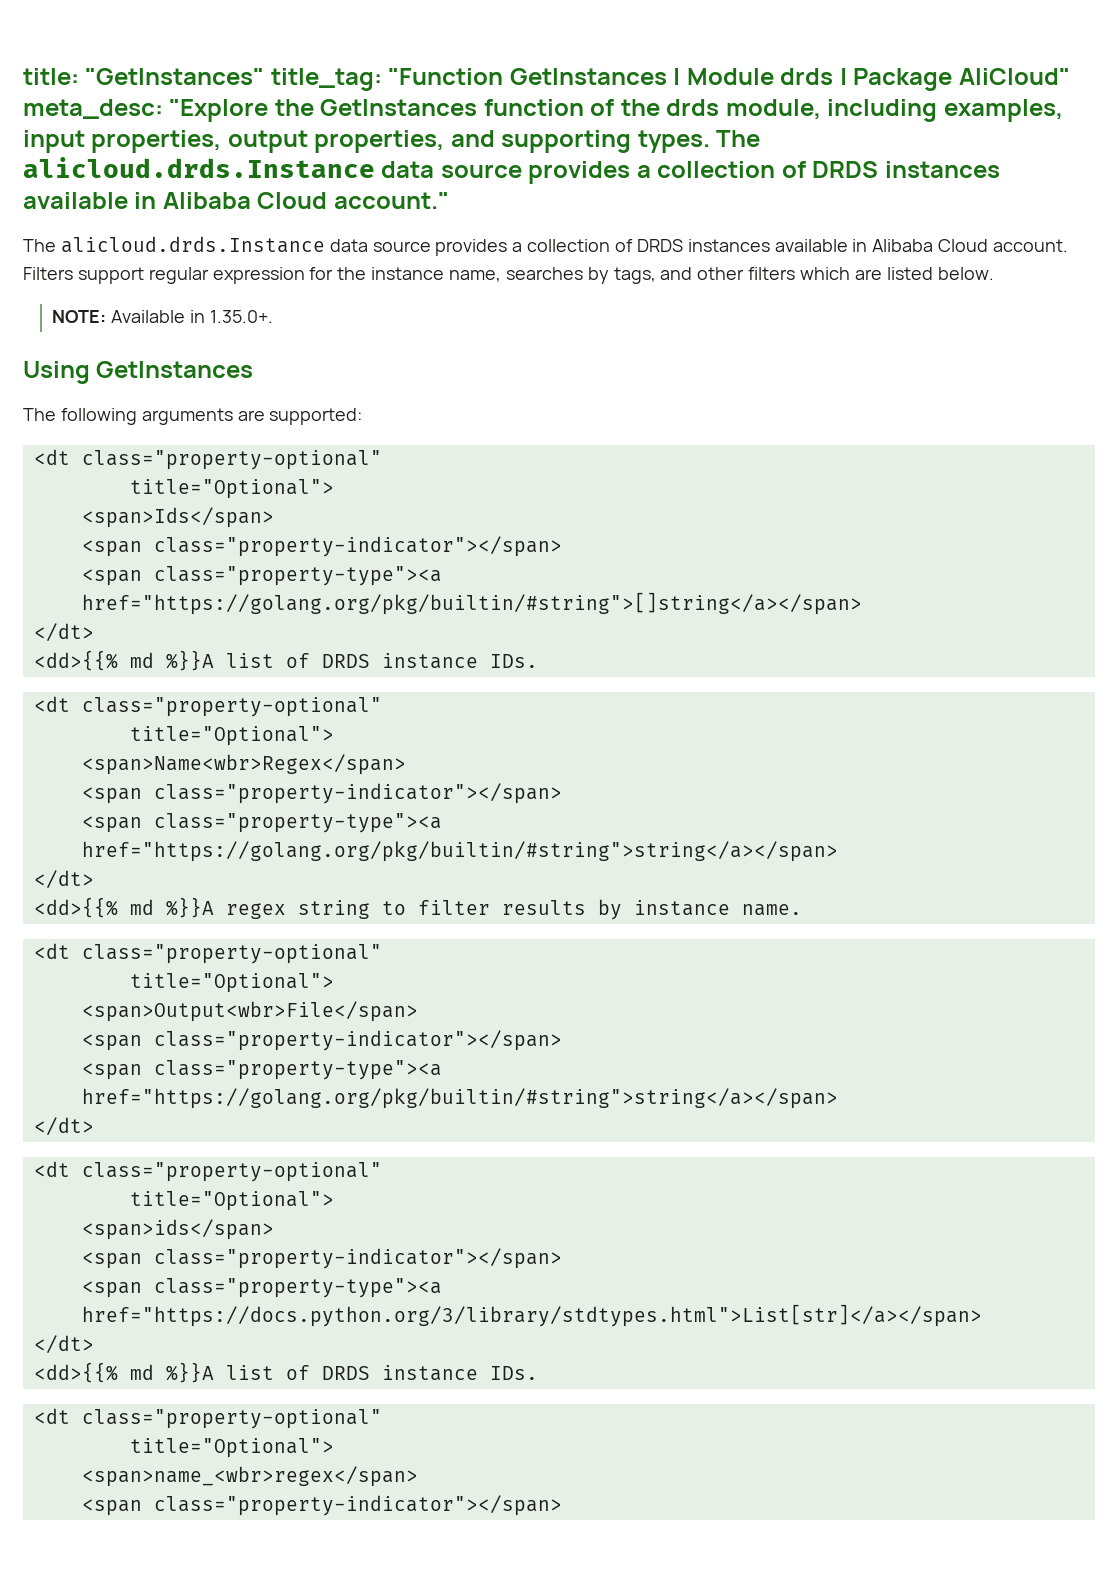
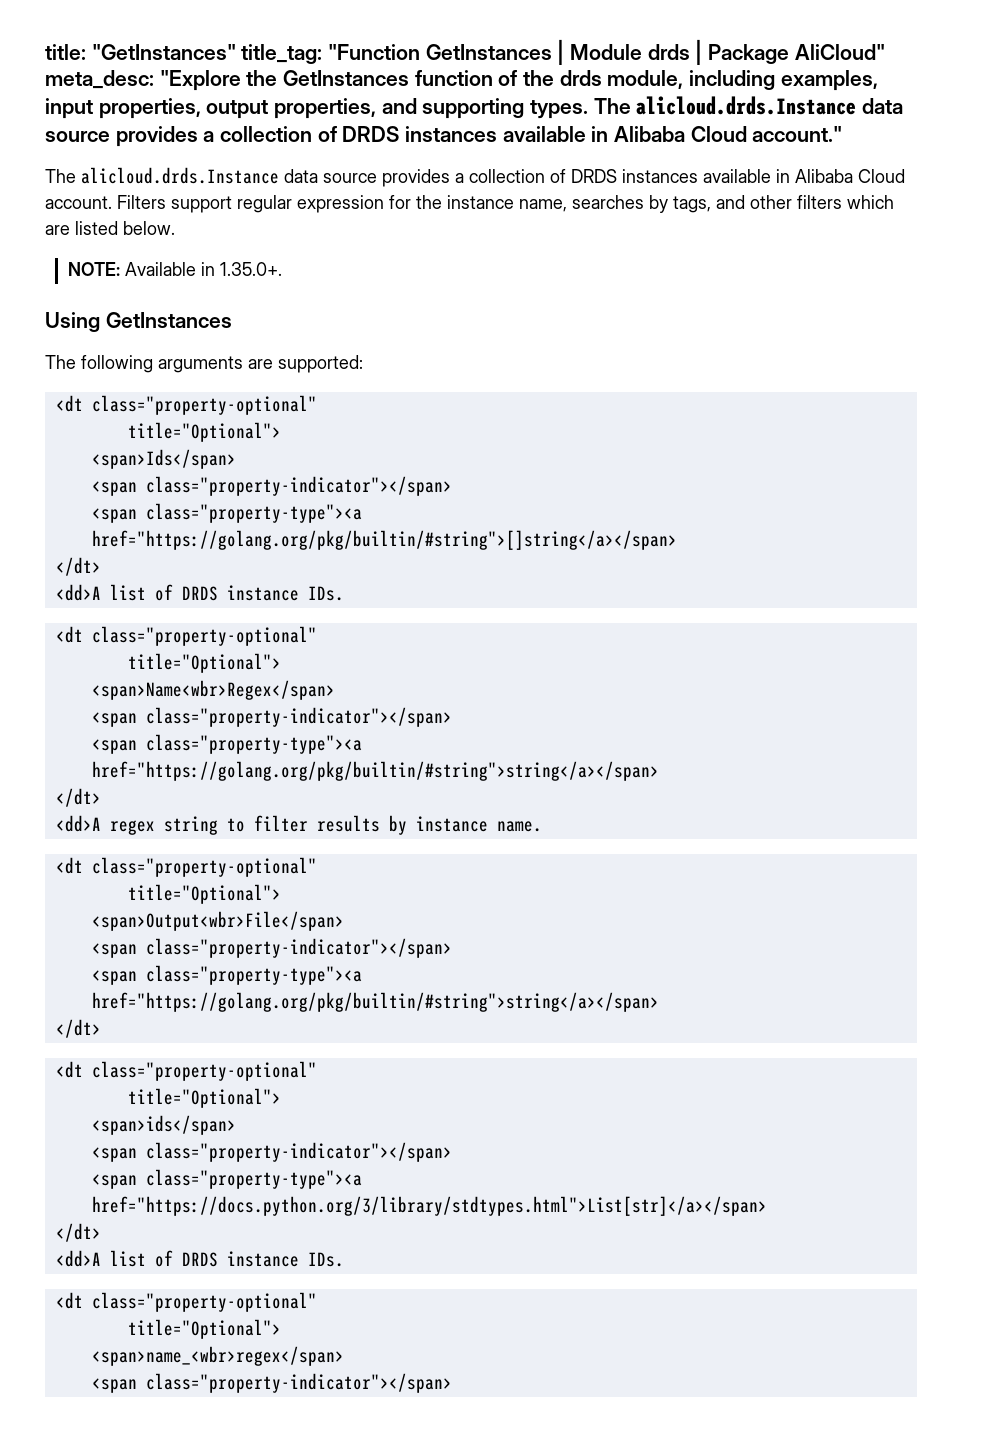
  <span class="property-type"><a href="https://golang.org/pkg/builtin/#string">[]string</a></span>
  </dt>
- <dd>{{% md %}}A list of DRDS instance IDs.
+ <dd>A list of DRDS instance IDs.
- <dd>{{% md %}}A regex string to filter results by instance name.
+ <dd>A regex string to filter results by instance name.
  <span class="property-type"><a href="https://docs.python.org/3/library/stdtypes.html">List[str]</a></span>
  </dt>
- <dd>{{% md %}}A list of DRDS instance IDs.
+ <dd>A list of DRDS instance IDs.

